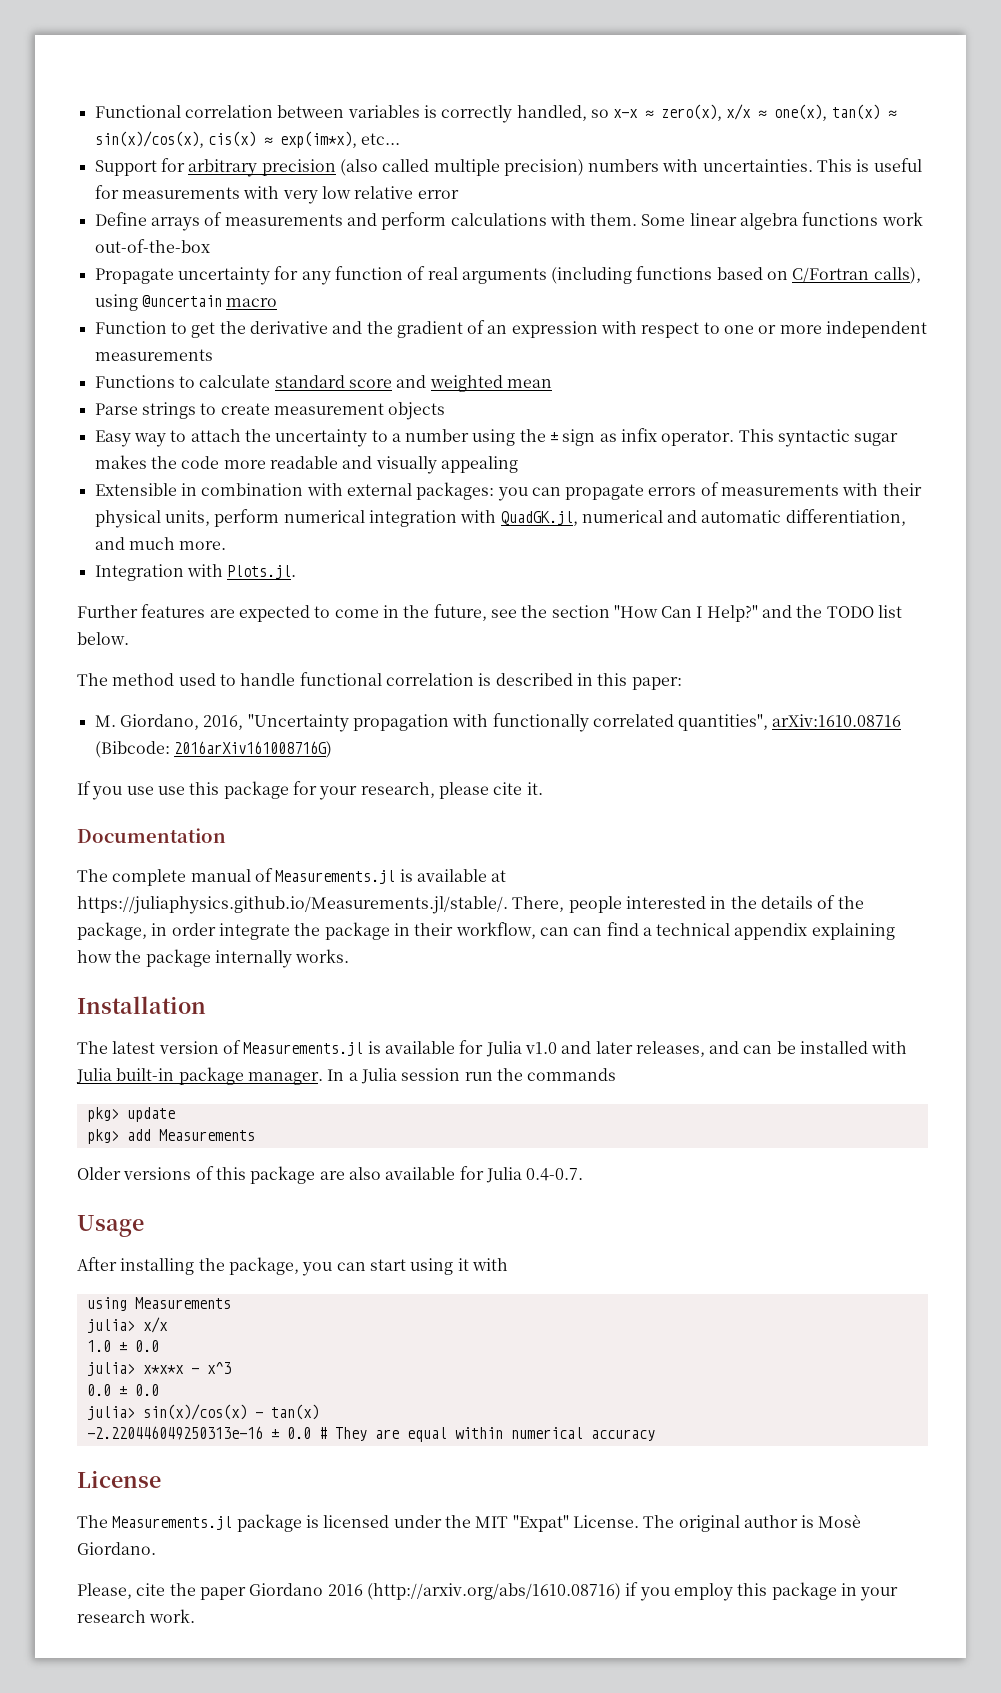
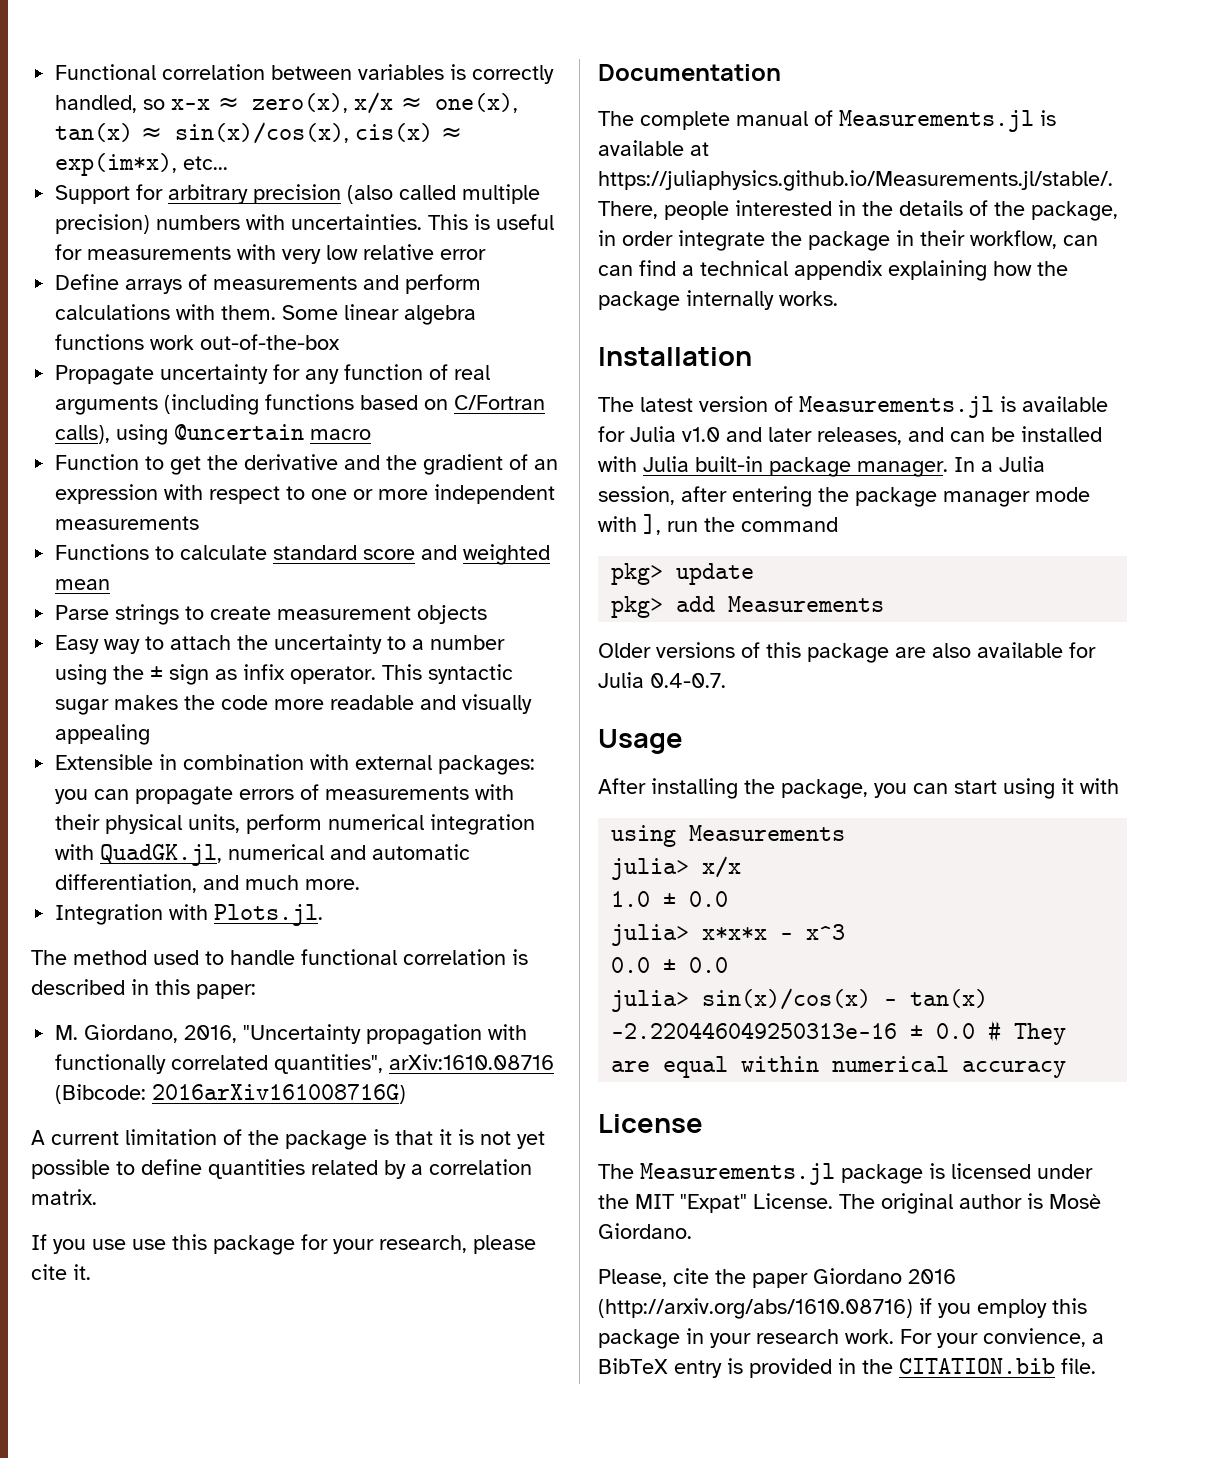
- Further features are expected to come in the future, see the section "How Can I Help?" and the TODO list below.
+ A current limitation of the package is that it is not yet possible to define quantities related by a correlation matrix.
- In a Julia session run the commands
+ In a Julia session, after entering the package manager mode with ], run the command
+ For your convience, a BibTeX entry is provided in the CITATION.bib file.

